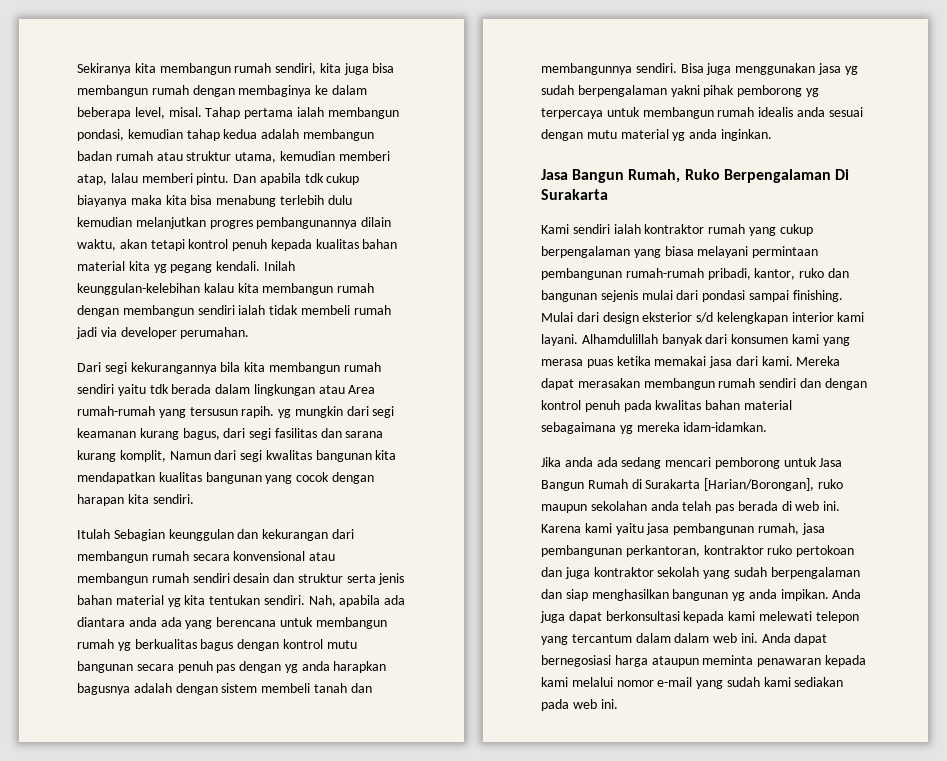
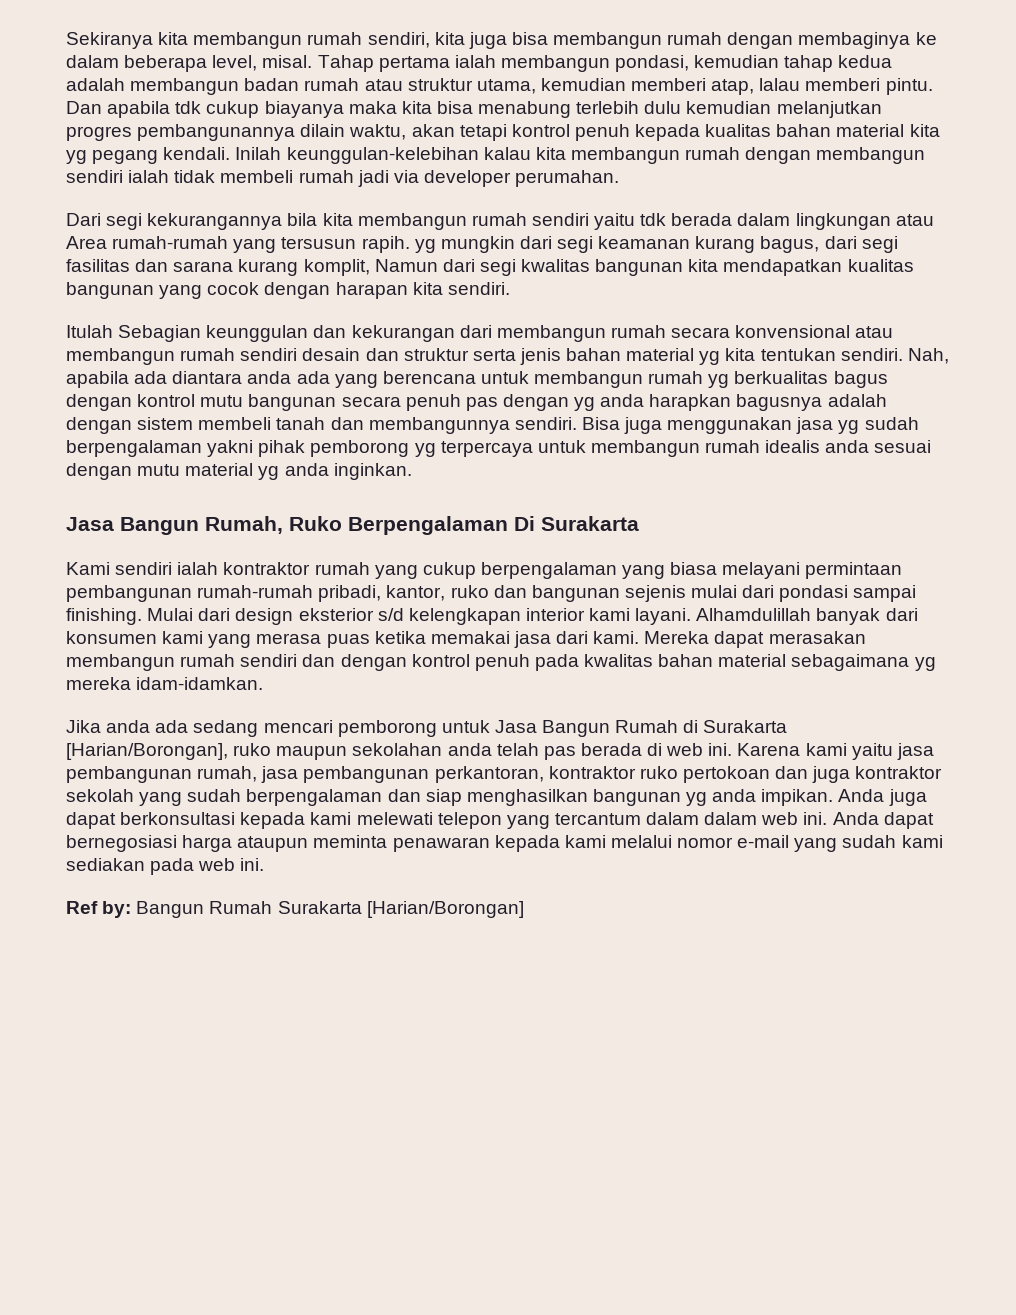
+ Ref by: Bangun Rumah Surakarta [Harian/Borongan]

